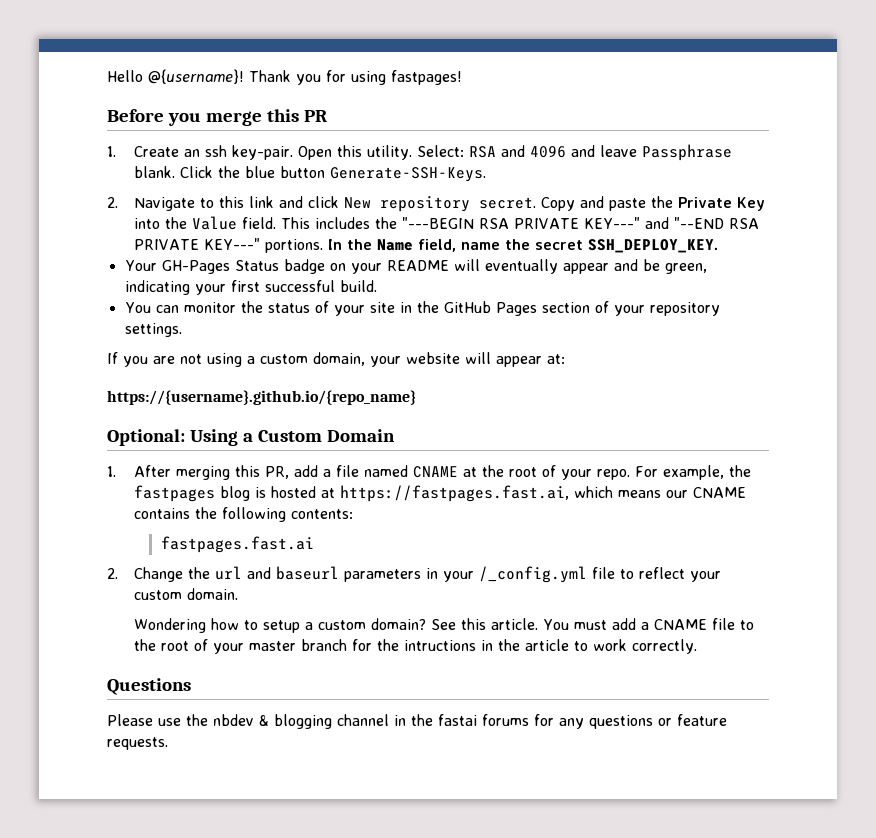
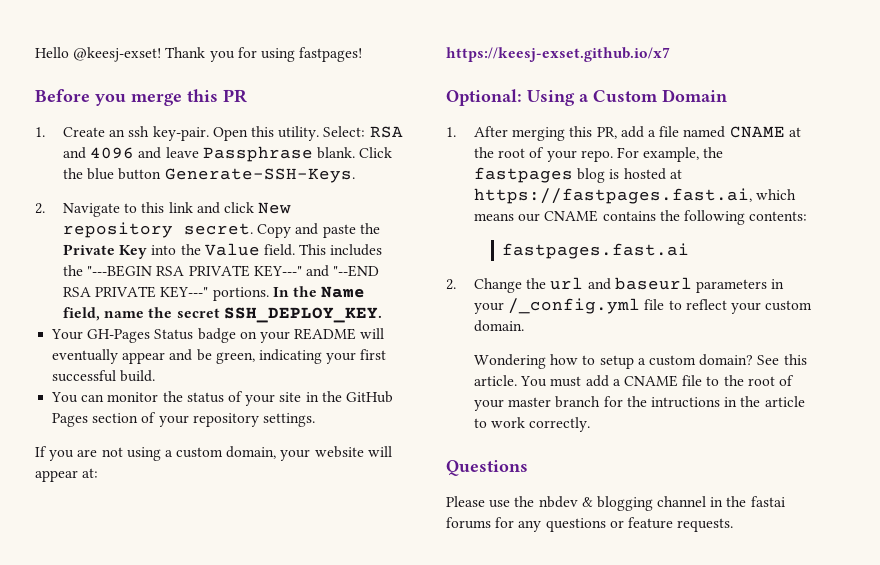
- Hello @{username}!
+ Hello @keesj-exset!
- https://{username}.github.io/{repo_name}
+ https://keesj-exset.github.io/x7

